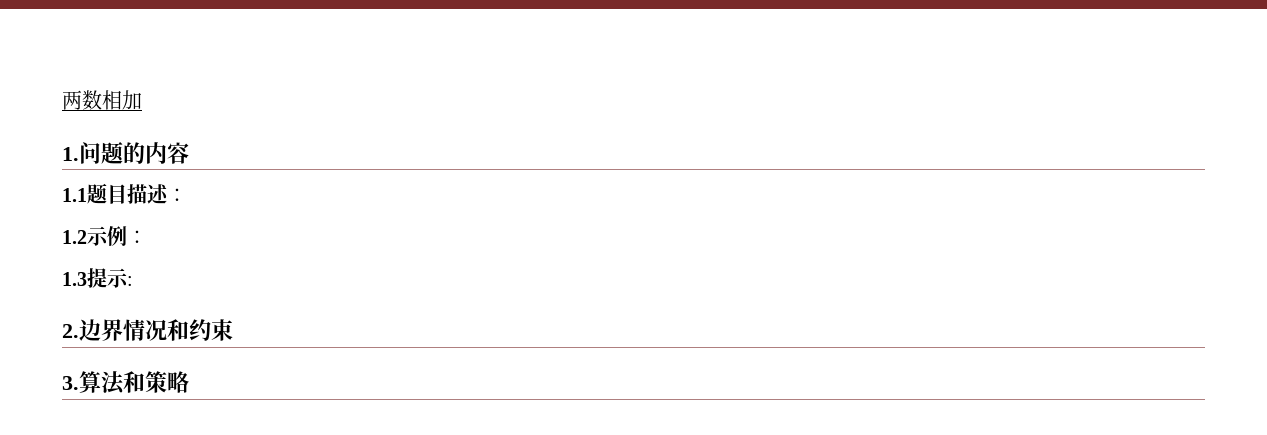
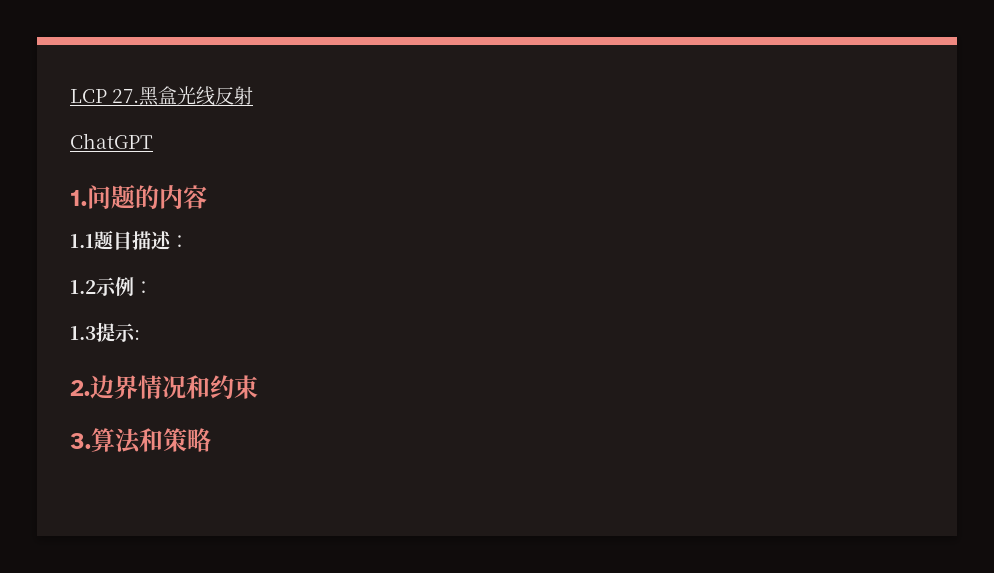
- 两数相加
+ LCP 27.黑盒光线反射
+ ChatGPT

